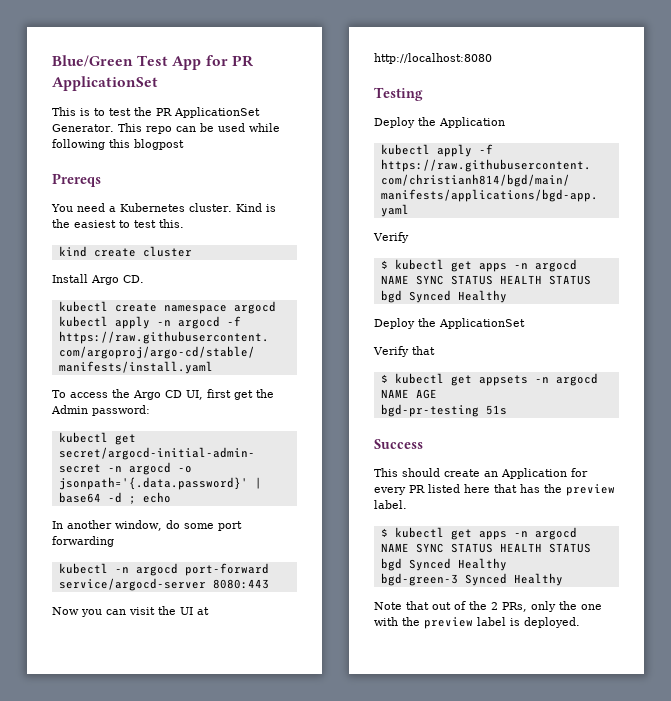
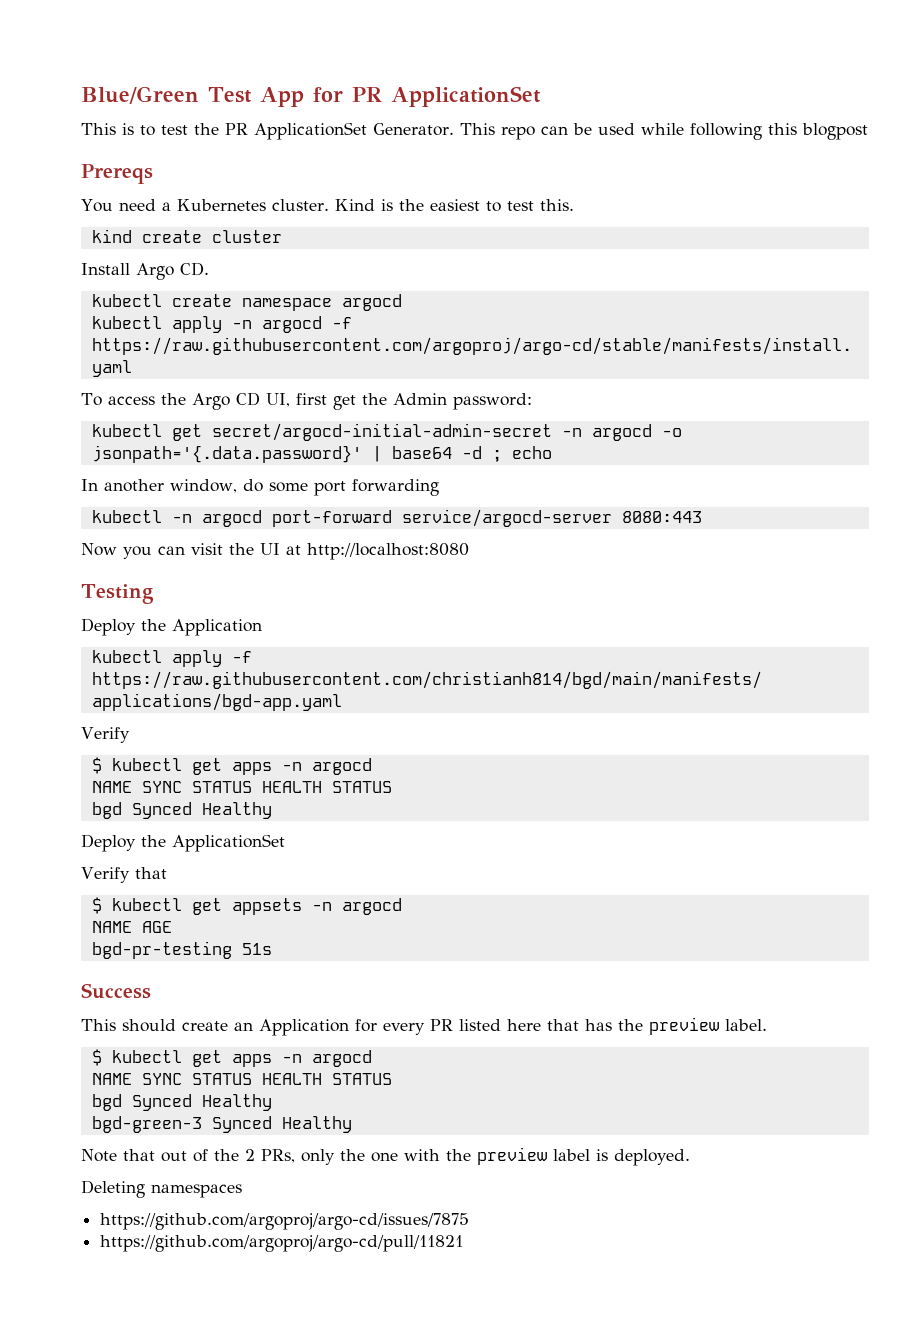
+ Deleting namespaces
+ https://github.com/argoproj/argo-cd/issues/7875
+ https://github.com/argoproj/argo-cd/pull/11821

